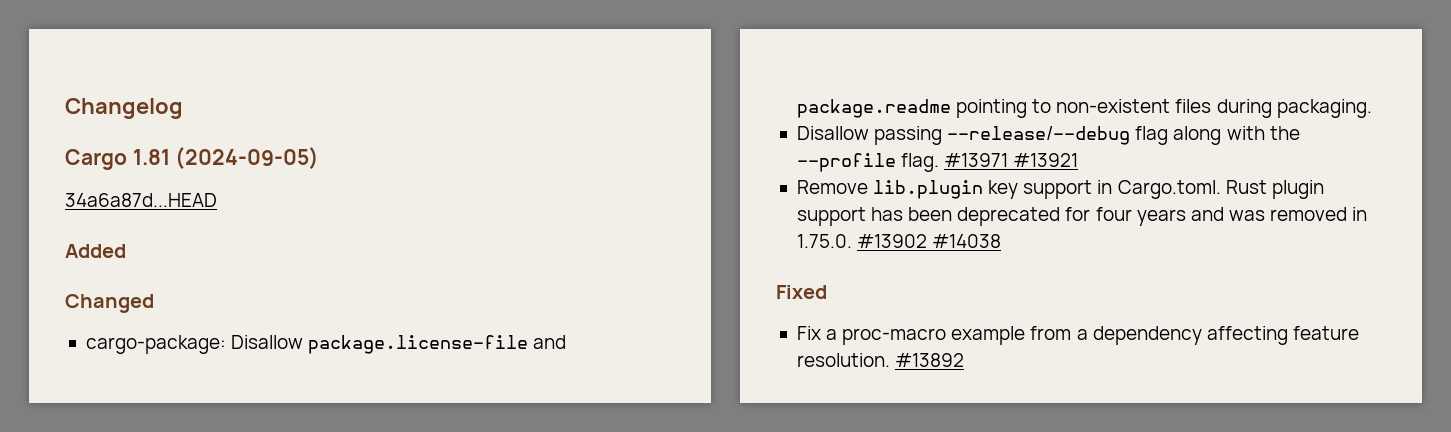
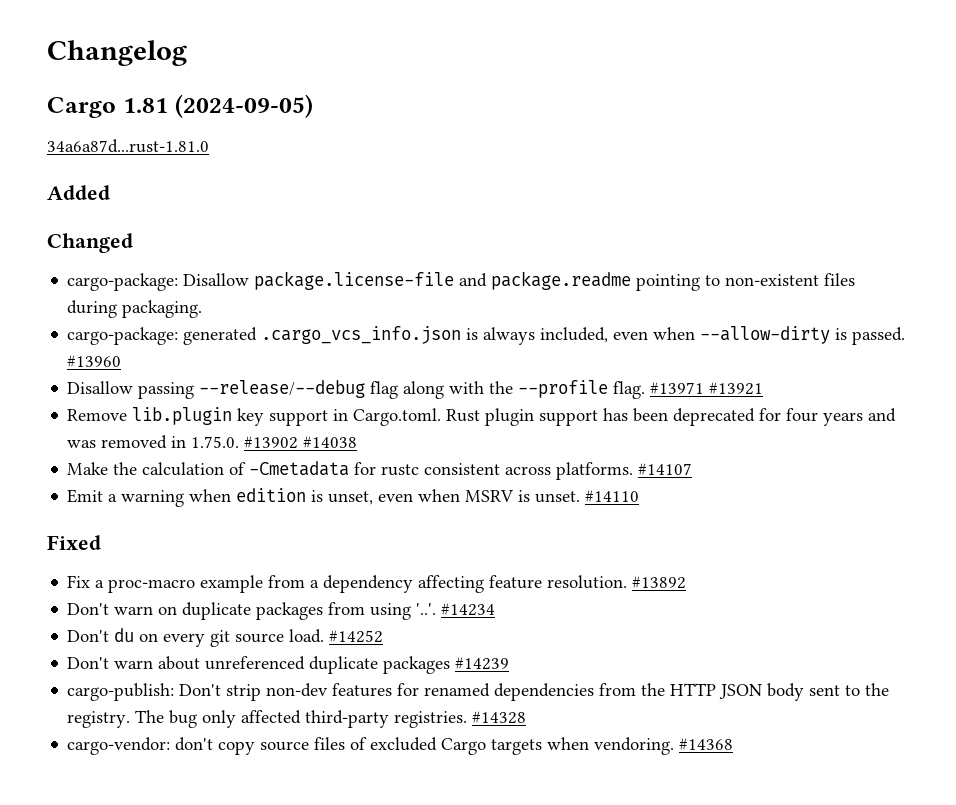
- 34a6a87d...HEAD
+ 34a6a87d...rust-1.81.0
+ cargo-package: generated .cargo_vcs_info.json is always included, even when --allow-dirty is passed. #13960
+ Make the calculation of -Cmetadata for rustc consistent across platforms. #14107
+ Emit a warning when edition is unset, even when MSRV is unset. #14110
+ Don't warn on duplicate packages from using '..'. #14234
+ Don't du on every git source load. #14252
+ Don't warn about unreferenced duplicate packages #14239
+ cargo-publish: Don't strip non-dev features for renamed dependencies from the HTTP JSON body sent to the registry. The bug only affected third-party registries. #14328
+ cargo-vendor: don't copy source files of excluded Cargo targets when vendoring. #14368

